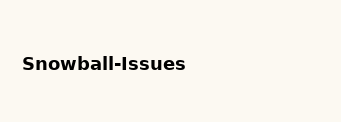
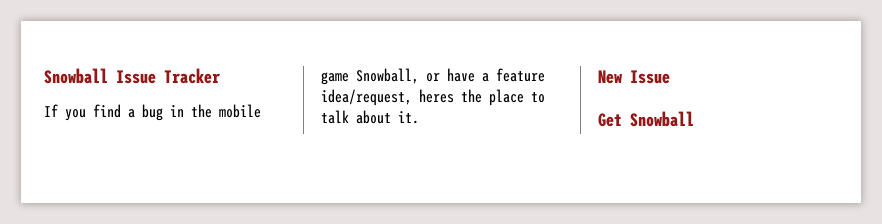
- Snowball-Issues
+ Snowball Issue Tracker
+ If you find a bug in the mobile game Snowball, or have a feature idea/request, heres the place to talk about it.
+ New Issue
+ Get Snowball

